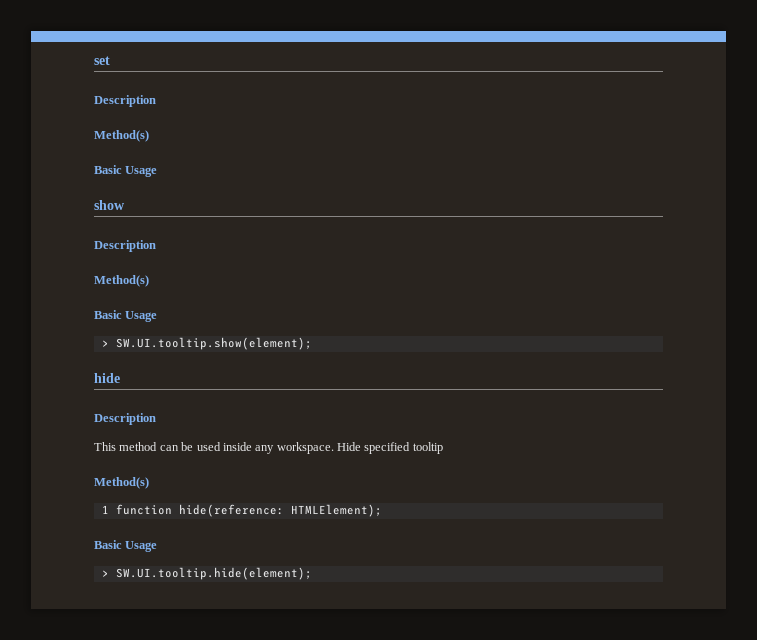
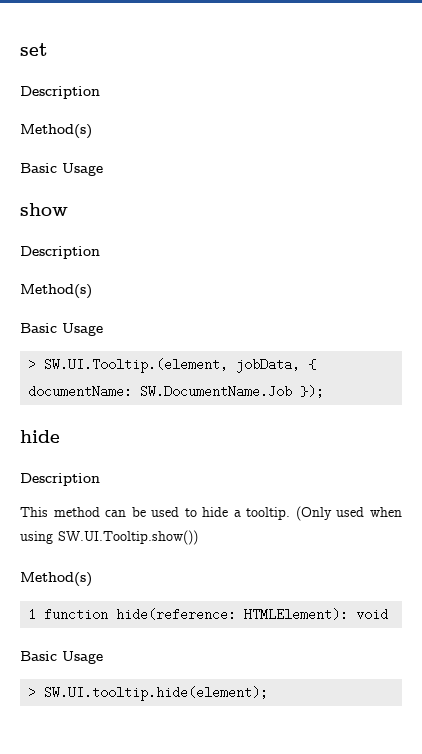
- > SW.UI.tooltip.show(element);
+ > SW.UI.Tooltip.(element, jobData, { documentName: SW.DocumentName.Job });
- This method can be used inside any workspace. Hide specified tooltip
+ This method can be used to hide a tooltip. (Only used when using SW.UI.Tooltip.show())
- 1 function hide(reference: HTMLElement);
+ 1 function hide(reference: HTMLElement): void

